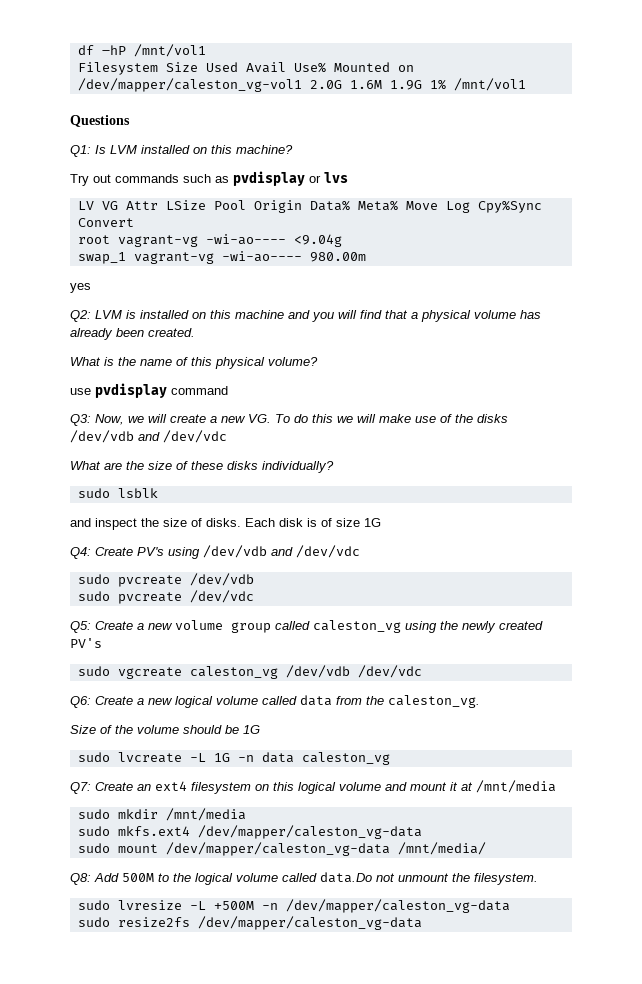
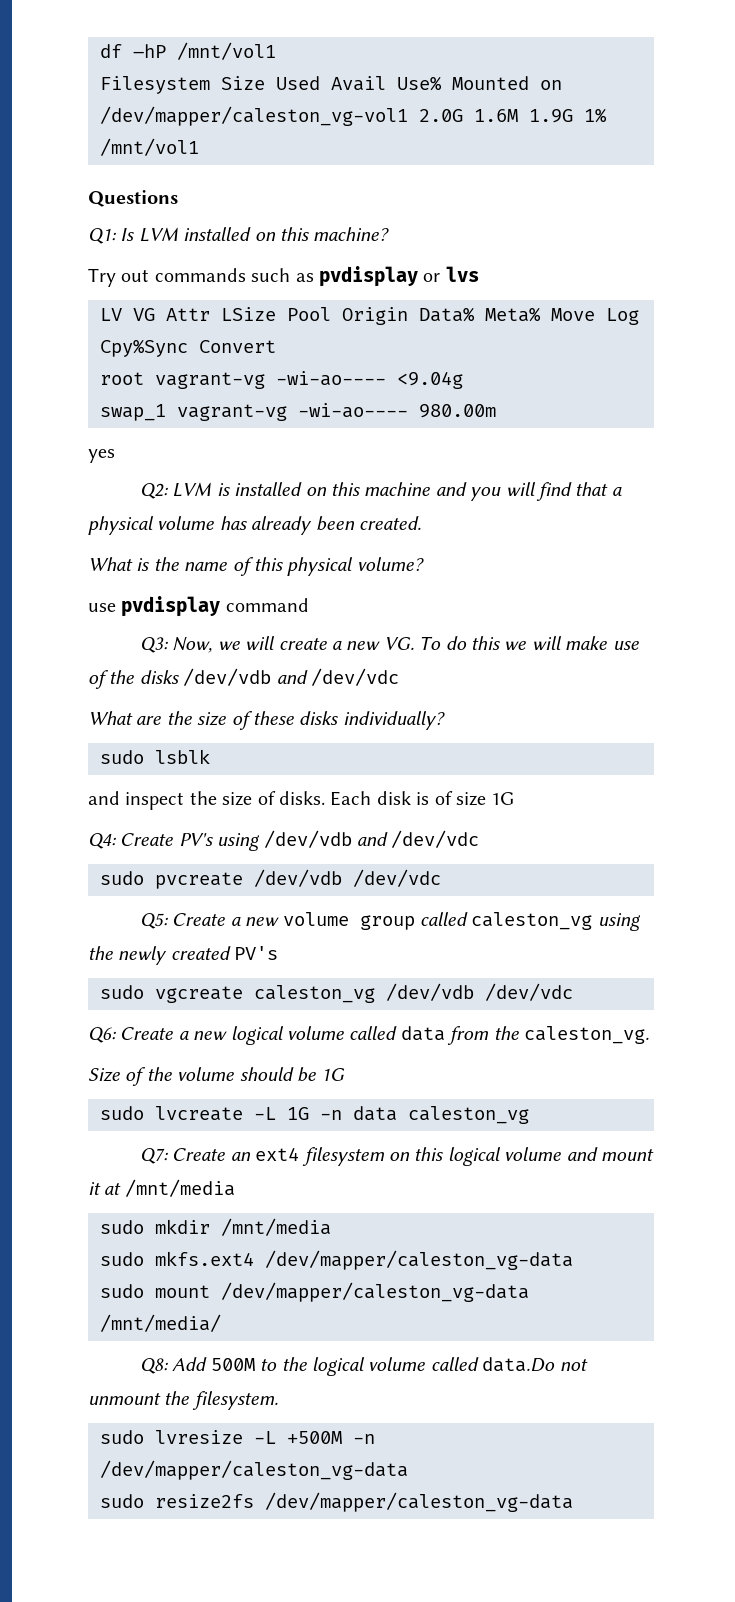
- sudo pvcreate /dev/vdb
- sudo pvcreate /dev/vdc
+ sudo pvcreate /dev/vdb /dev/vdc

